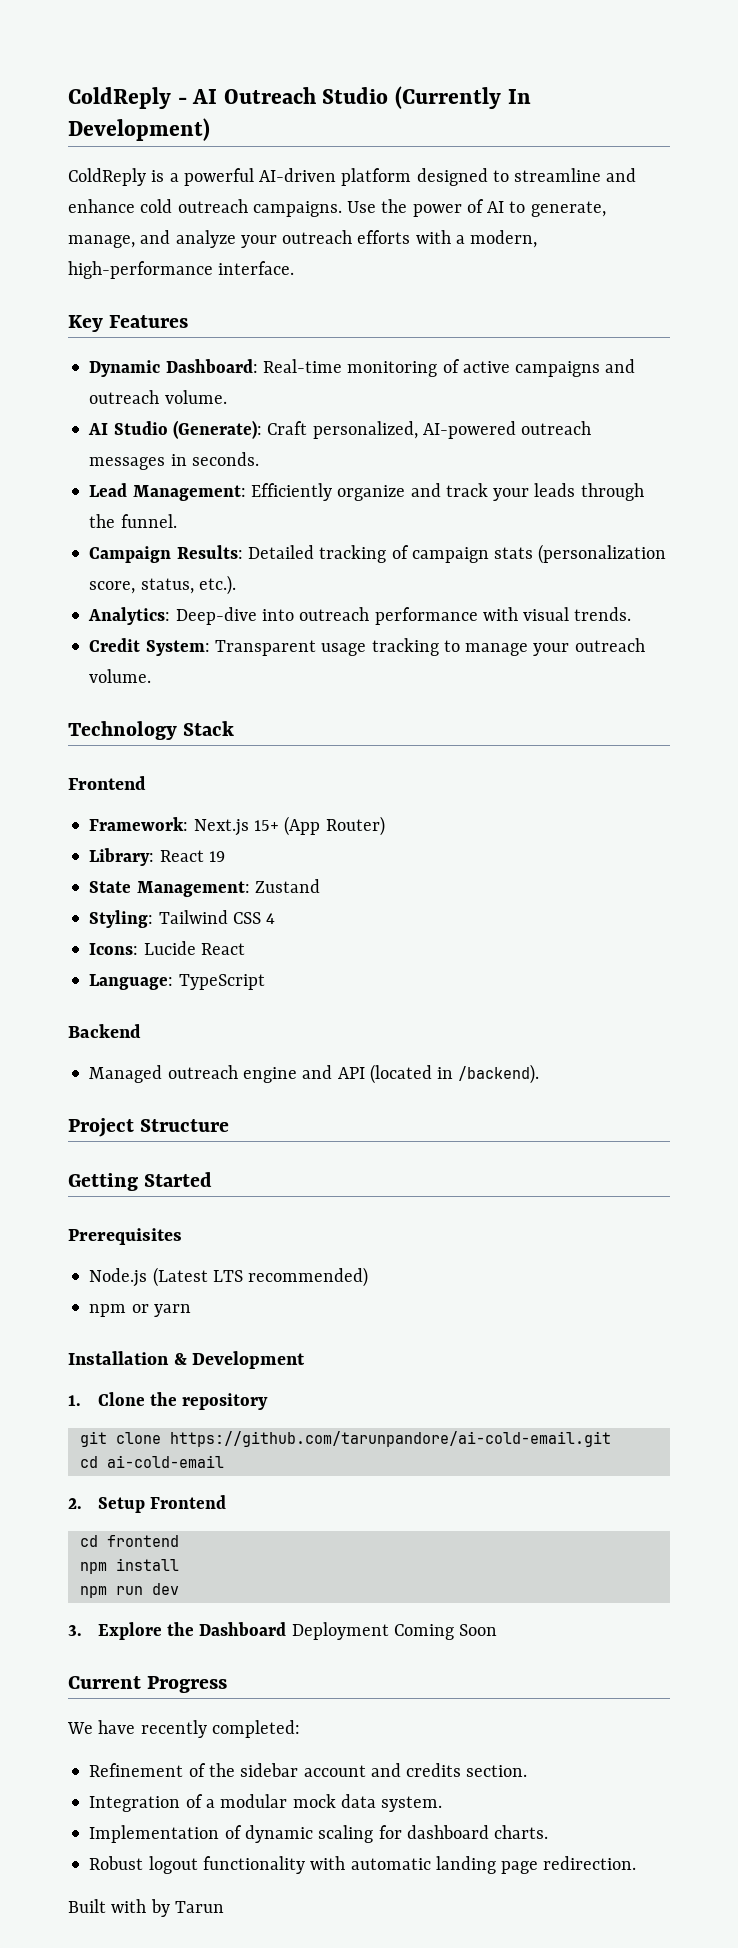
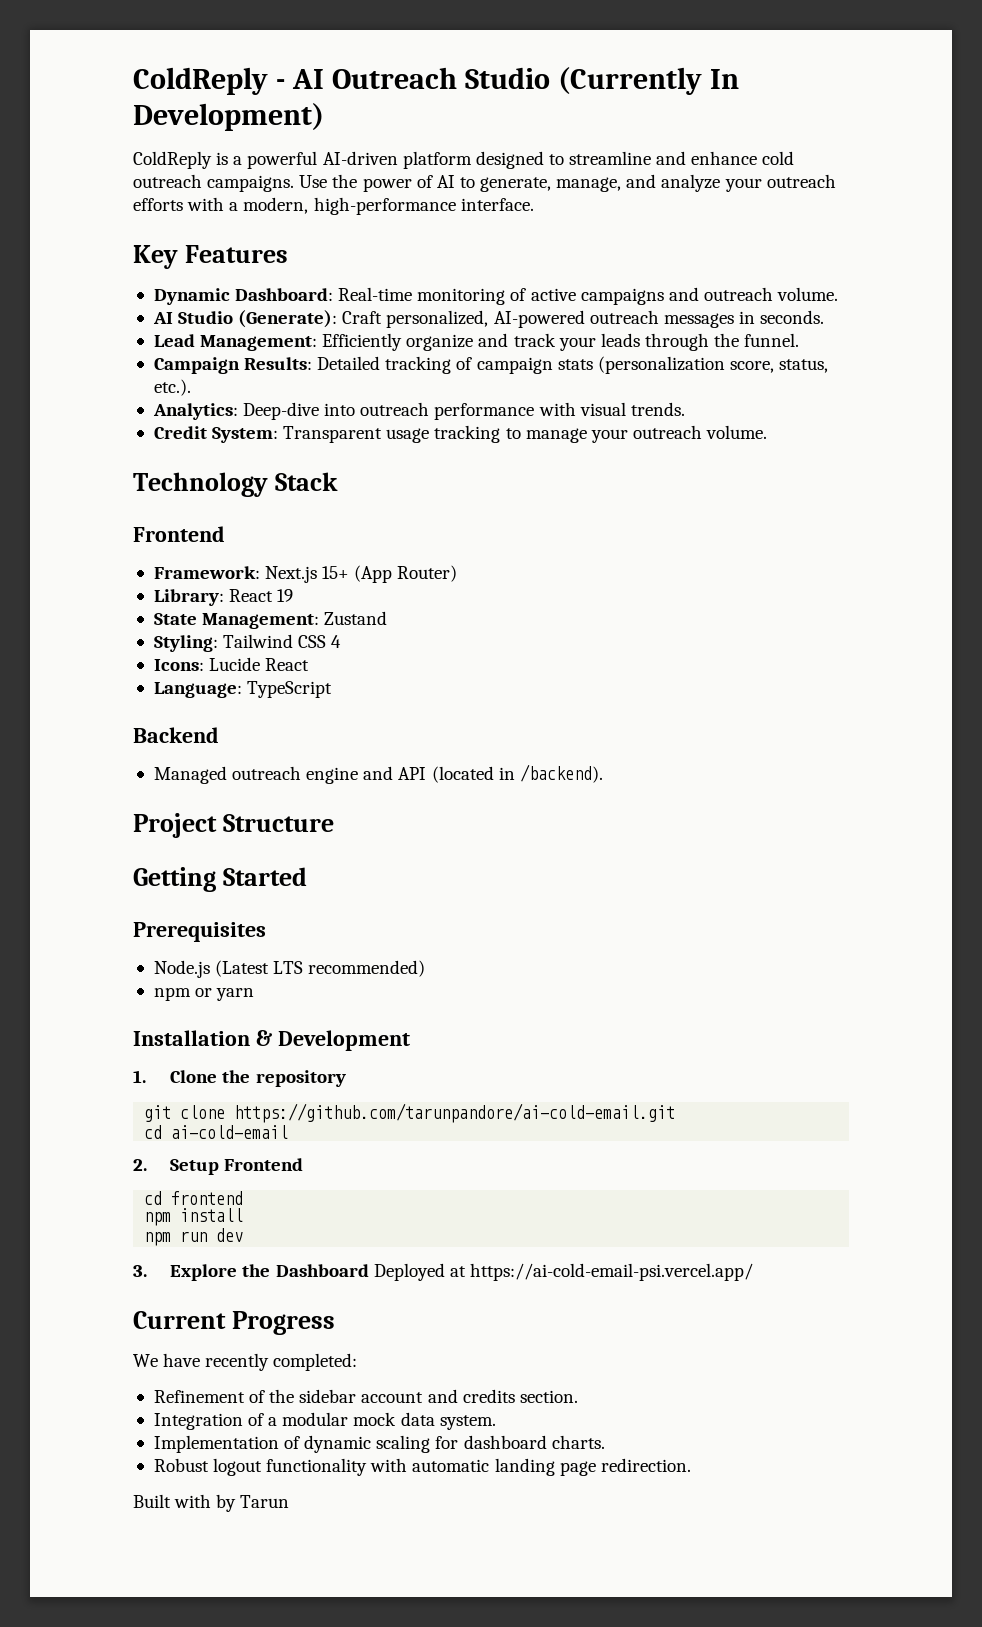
- 3. Explore the Dashboard Deployment Coming Soon
+ 3. Explore the Dashboard Deployed at https://ai-cold-email-psi.vercel.app/

